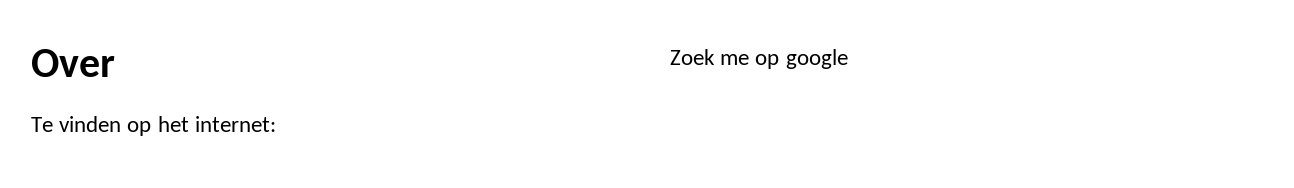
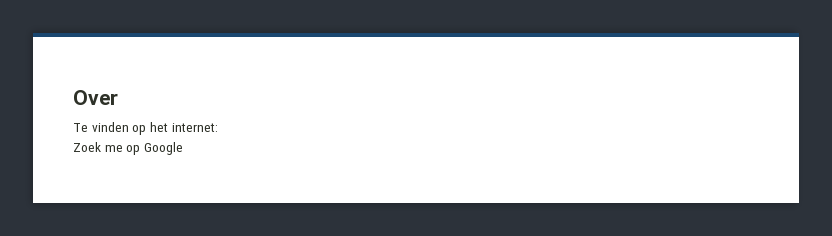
- Zoek me op google
+ Zoek me op Google

